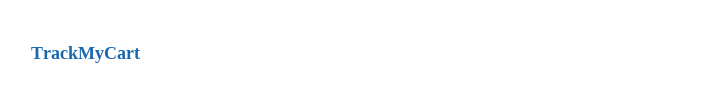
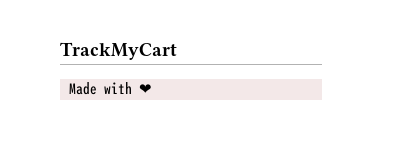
+ Made with ❤

